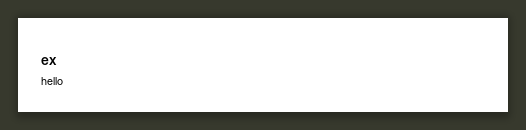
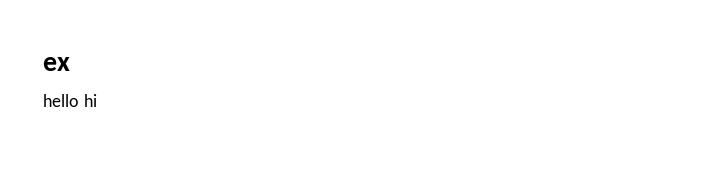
- hello
+ hello hi

